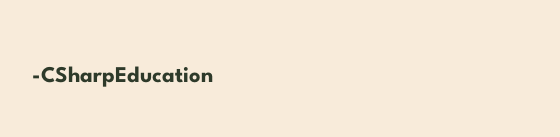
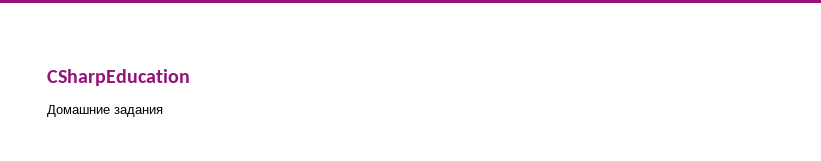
- -CSharpEducation
+ CSharpEducation
+ Домашние задания

